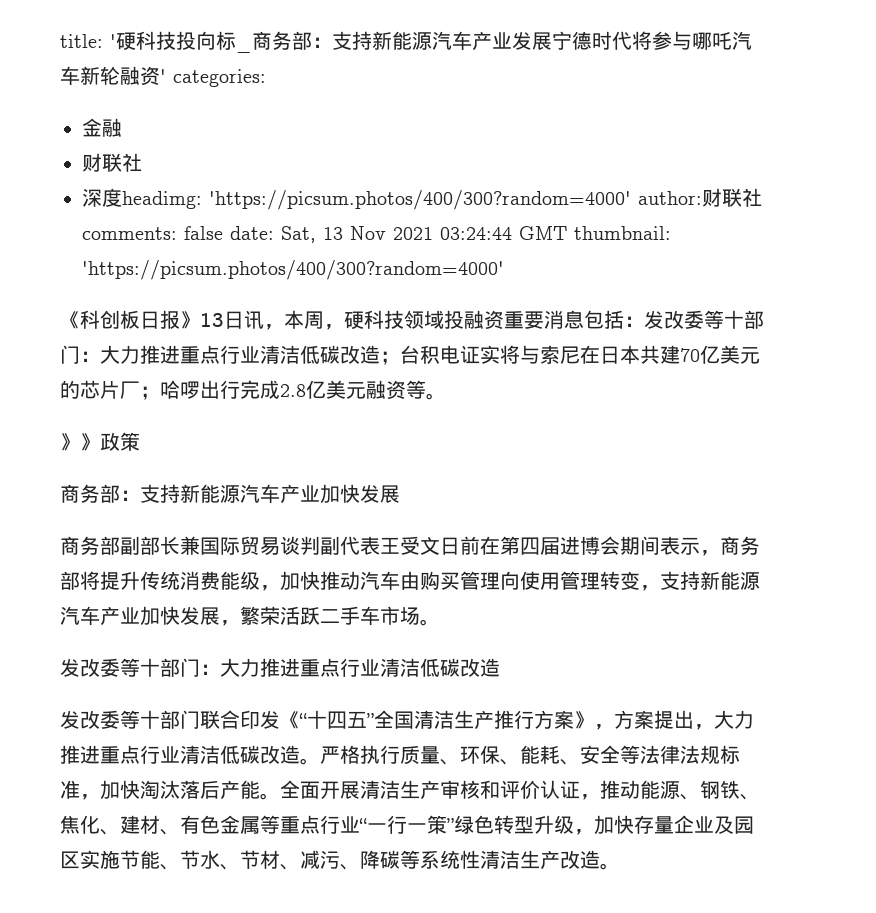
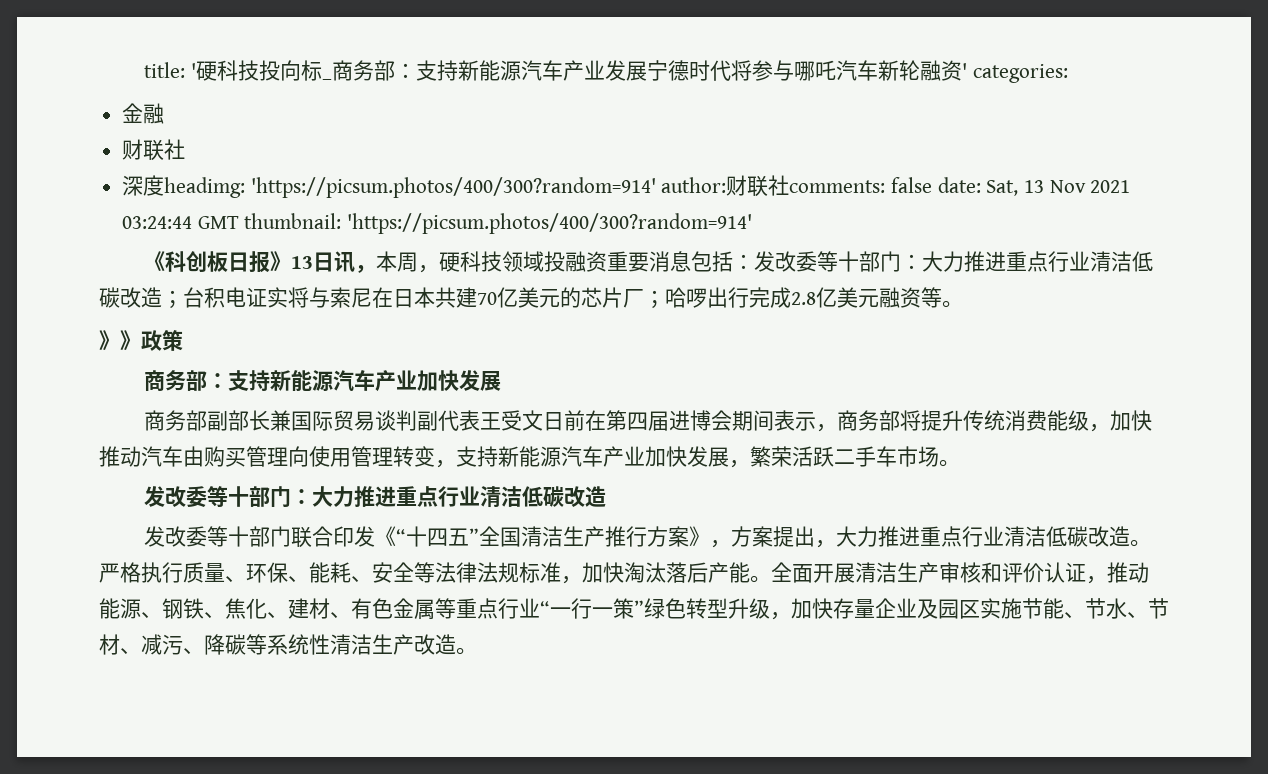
- 深度headimg: 'https://picsum.photos/400/300?random=4000' author:财联社comments: false date: Sat, 13 Nov 2021 03:24:44 GMT thumbnail: 'https://picsum.photos/400/300?random=4000'
+ 深度headimg: 'https://picsum.photos/400/300?random=914' author:财联社comments: false date: Sat, 13 Nov 2021 03:24:44 GMT thumbnail: 'https://picsum.photos/400/300?random=914'

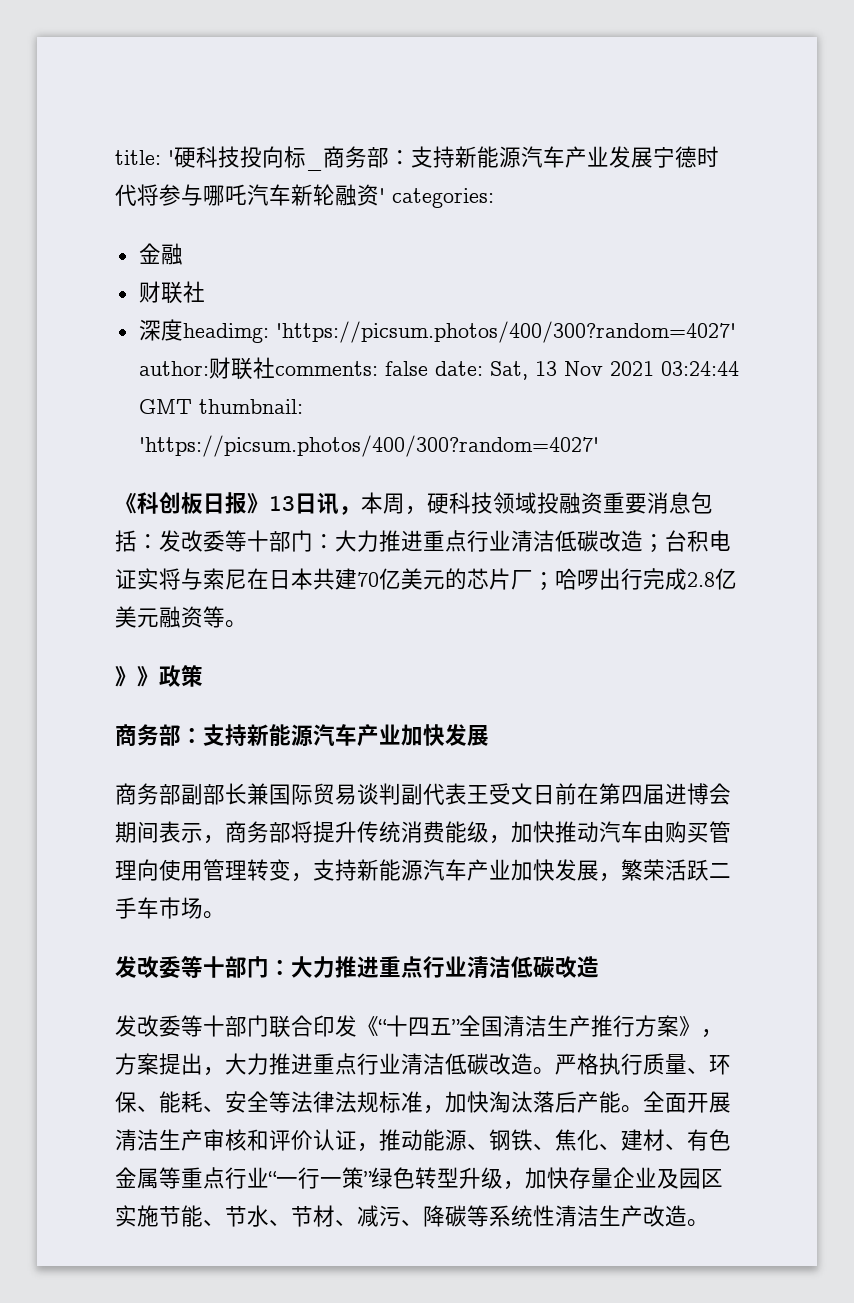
- 深度headimg: 'https://picsum.photos/400/300?random=914' author:财联社comments: false date: Sat, 13 Nov 2021 03:24:44 GMT thumbnail: 'https://picsum.photos/400/300?random=914'
+ 深度headimg: 'https://picsum.photos/400/300?random=4027' author:财联社comments: false date: Sat, 13 Nov 2021 03:24:44 GMT thumbnail: 'https://picsum.photos/400/300?random=4027'

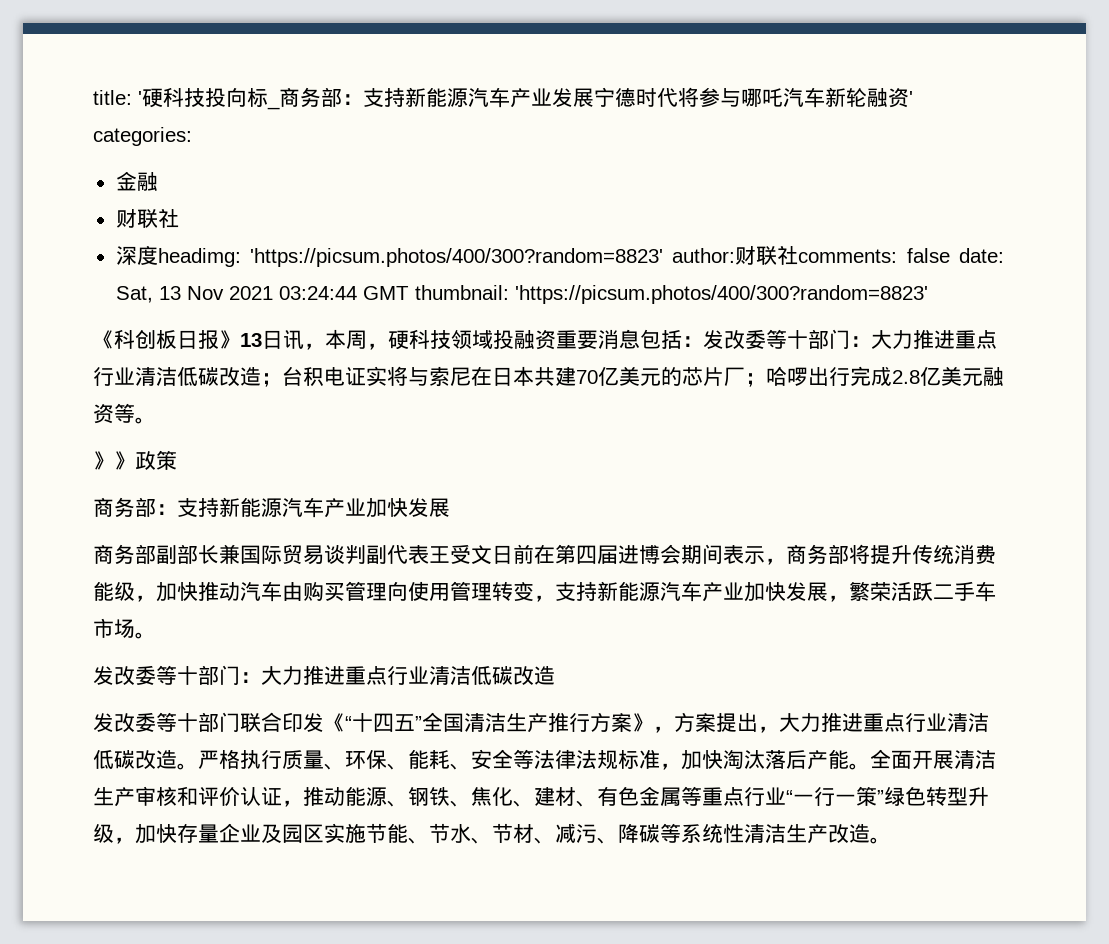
- 深度headimg: 'https://picsum.photos/400/300?random=4027' author:财联社comments: false date: Sat, 13 Nov 2021 03:24:44 GMT thumbnail: 'https://picsum.photos/400/300?random=4027'
+ 深度headimg: 'https://picsum.photos/400/300?random=8823' author:财联社comments: false date: Sat, 13 Nov 2021 03:24:44 GMT thumbnail: 'https://picsum.photos/400/300?random=8823'

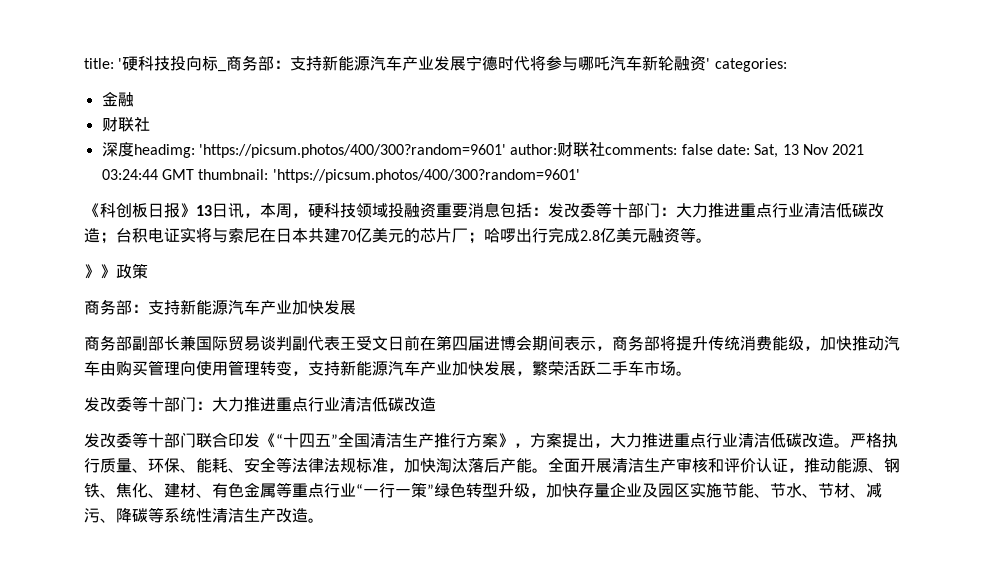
- 深度headimg: 'https://picsum.photos/400/300?random=8823' author:财联社comments: false date: Sat, 13 Nov 2021 03:24:44 GMT thumbnail: 'https://picsum.photos/400/300?random=8823'
+ 深度headimg: 'https://picsum.photos/400/300?random=9601' author:财联社comments: false date: Sat, 13 Nov 2021 03:24:44 GMT thumbnail: 'https://picsum.photos/400/300?random=9601'

